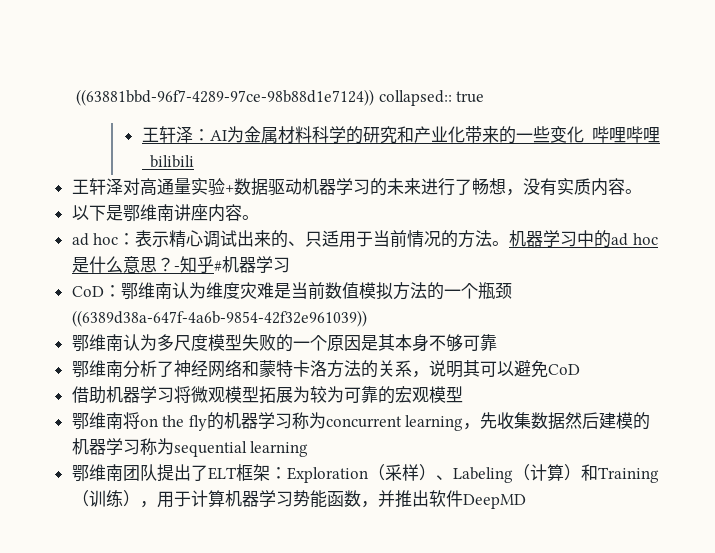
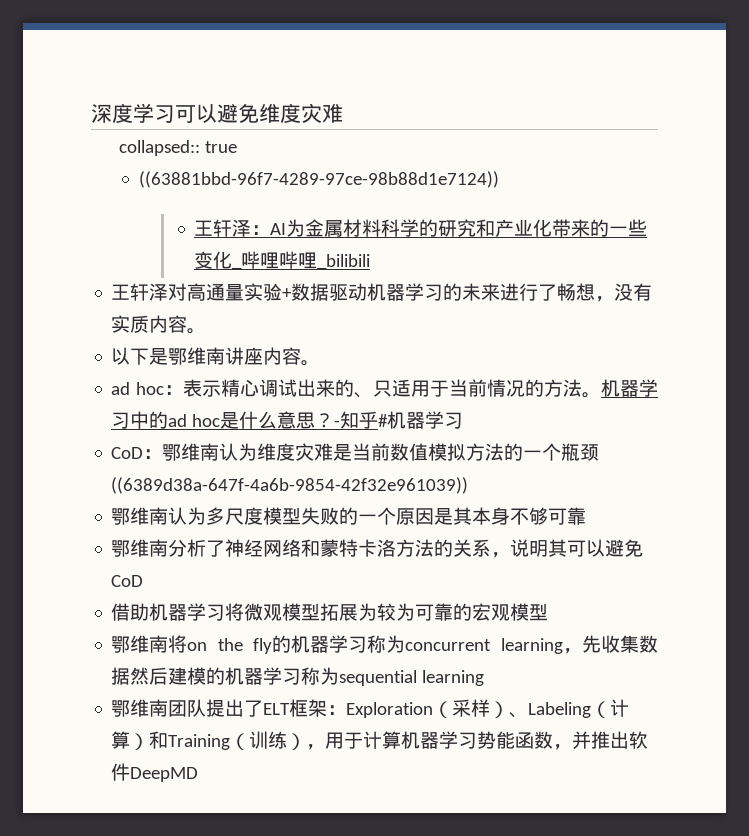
- ((63881bbd-96f7-4289-97ce-98b88d1e7124)) collapsed:: true
+ 深度学习可以避免维度灾难
+ collapsed:: true
+ ((63881bbd-96f7-4289-97ce-98b88d1e7124))

